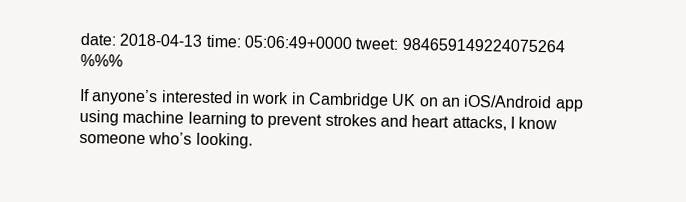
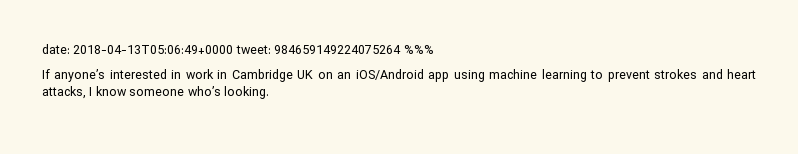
- date: 2018-04-13 time: 05:06:49+0000 tweet: 984659149224075264 %%%
+ date: 2018-04-13T05:06:49+0000 tweet: 984659149224075264 %%%

